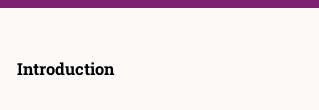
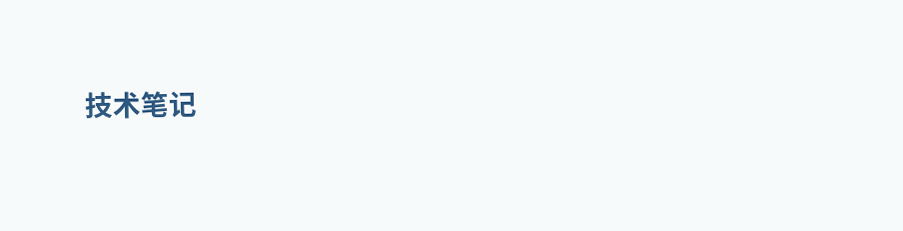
- Introduction
+ 技术笔记

